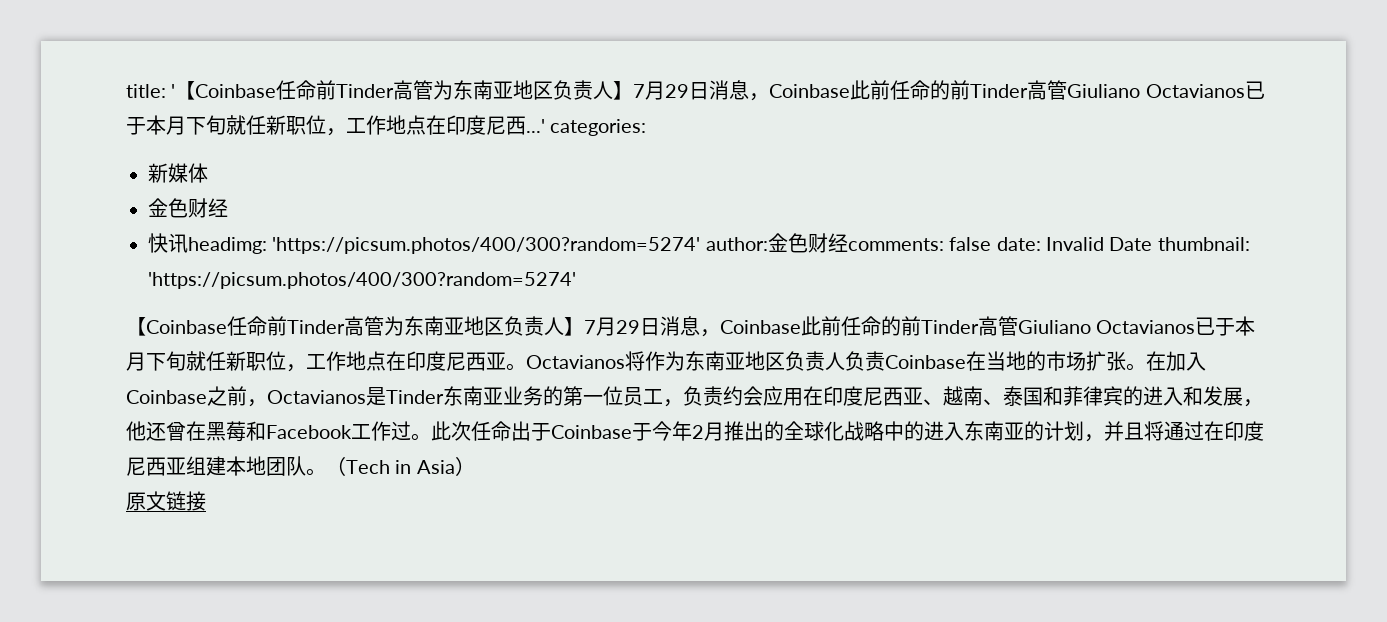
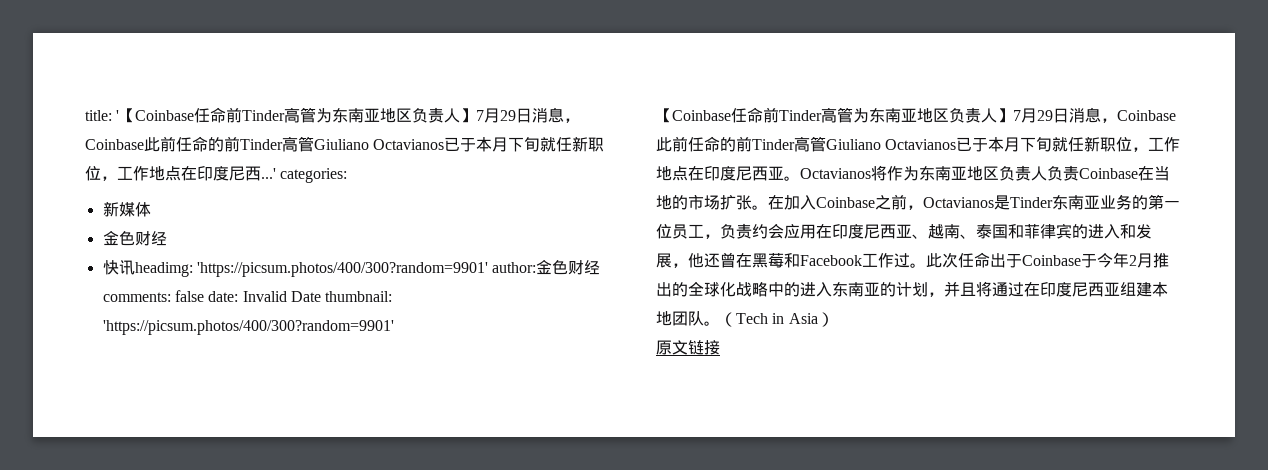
- 快讯headimg: 'https://picsum.photos/400/300?random=5274' author:金色财经comments: false date: Invalid Date thumbnail: 'https://picsum.photos/400/300?random=5274'
+ 快讯headimg: 'https://picsum.photos/400/300?random=9901' author:金色财经comments: false date: Invalid Date thumbnail: 'https://picsum.photos/400/300?random=9901'

